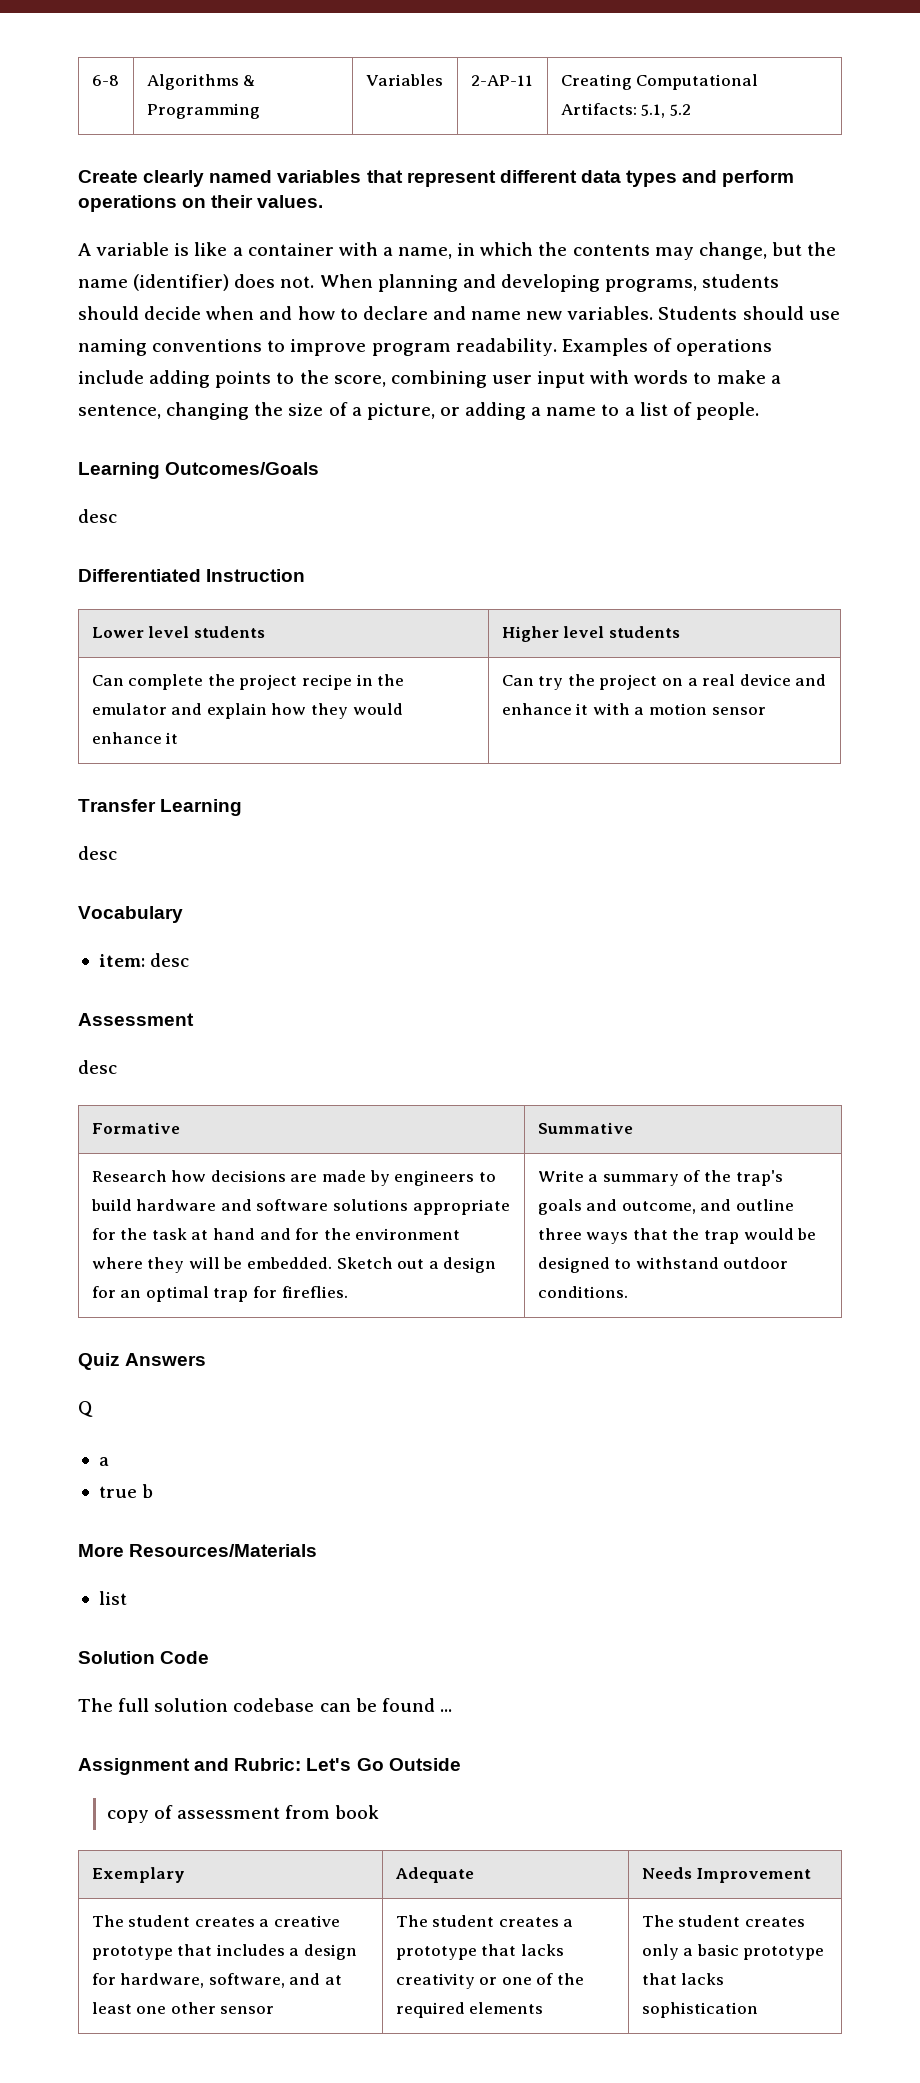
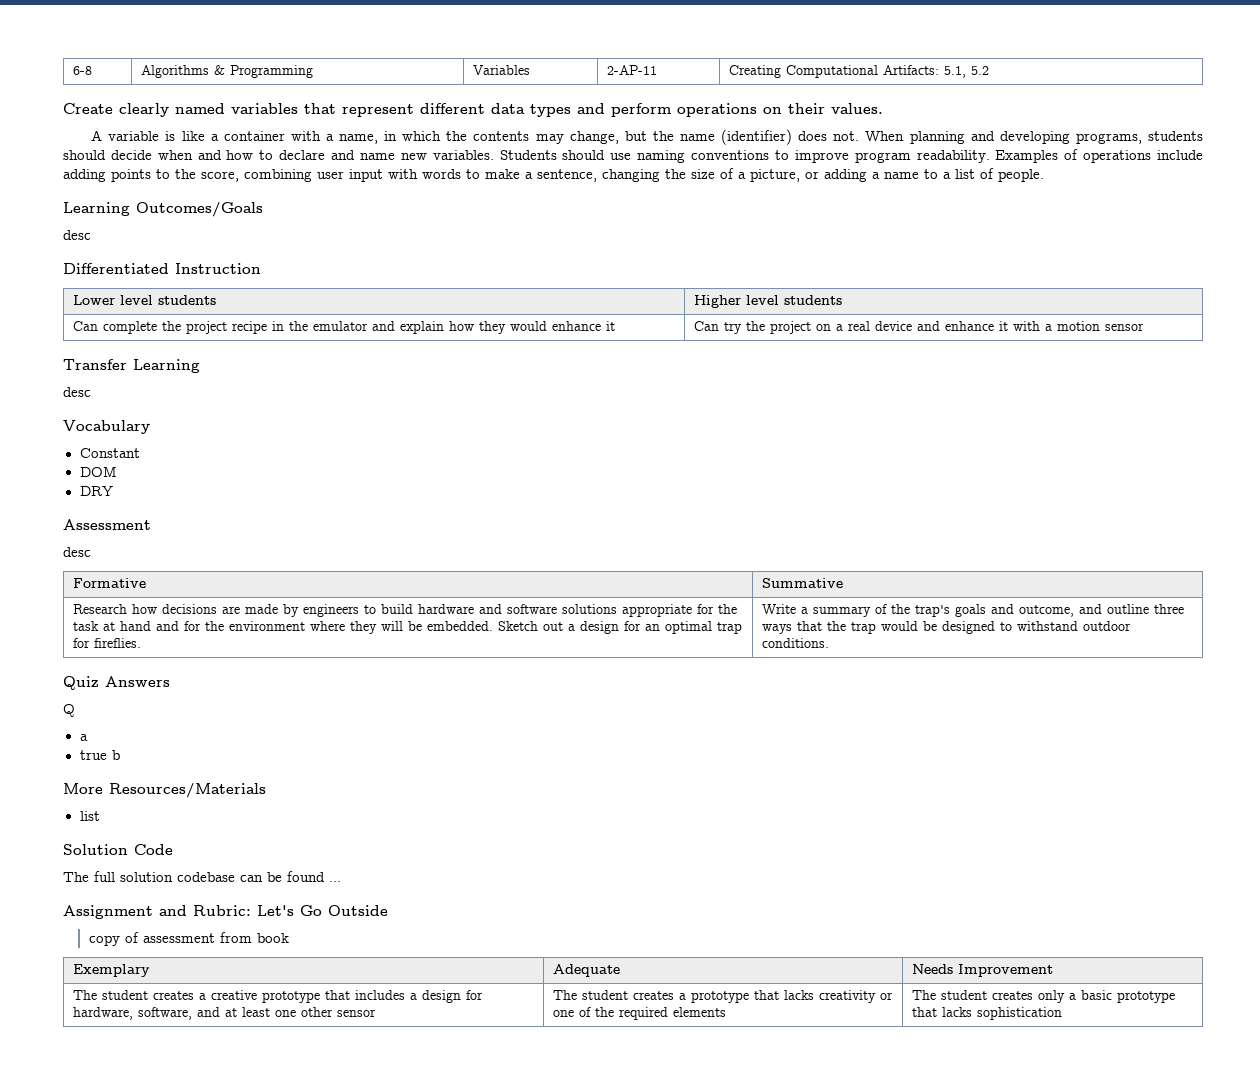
- item: desc
+ Constant
+ DOM
+ DRY

